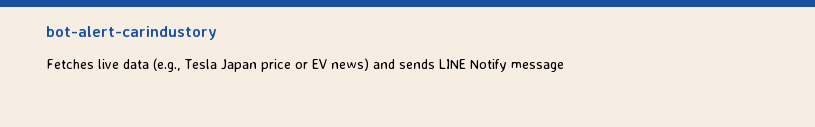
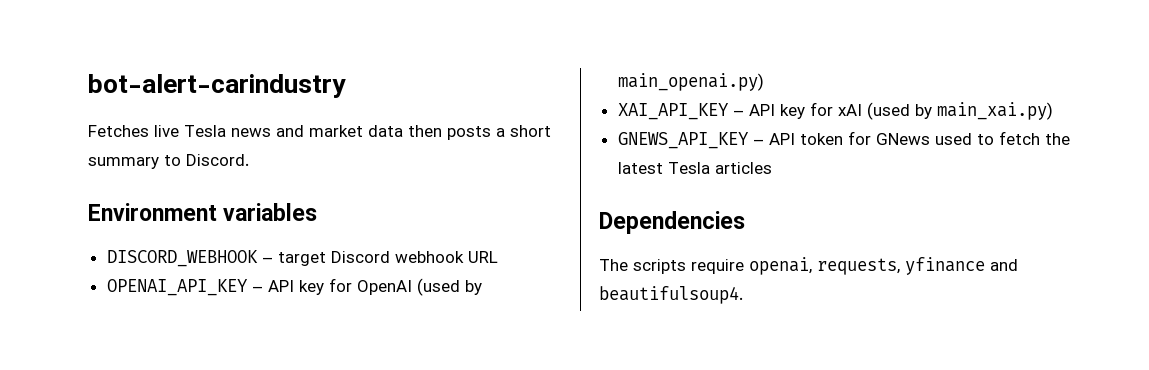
- bot-alert-carindustory
+ bot-alert-carindustry
- Fetches live data (e.g., Tesla Japan price or EV news) and sends LINE Notify message
+ Fetches live Tesla news and market data then posts a short summary to Discord.
+ Environment variables
+ DISCORD_WEBHOOK – target Discord webhook URL
+ OPENAI_API_KEY – API key for OpenAI (used by main_openai.py)
+ XAI_API_KEY – API key for xAI (used by main_xai.py)
+ GNEWS_API_KEY – API token for GNews used to fetch the latest Tesla articles
+ Dependencies
+ The scripts require openai, requests, yfinance and beautifulsoup4.

